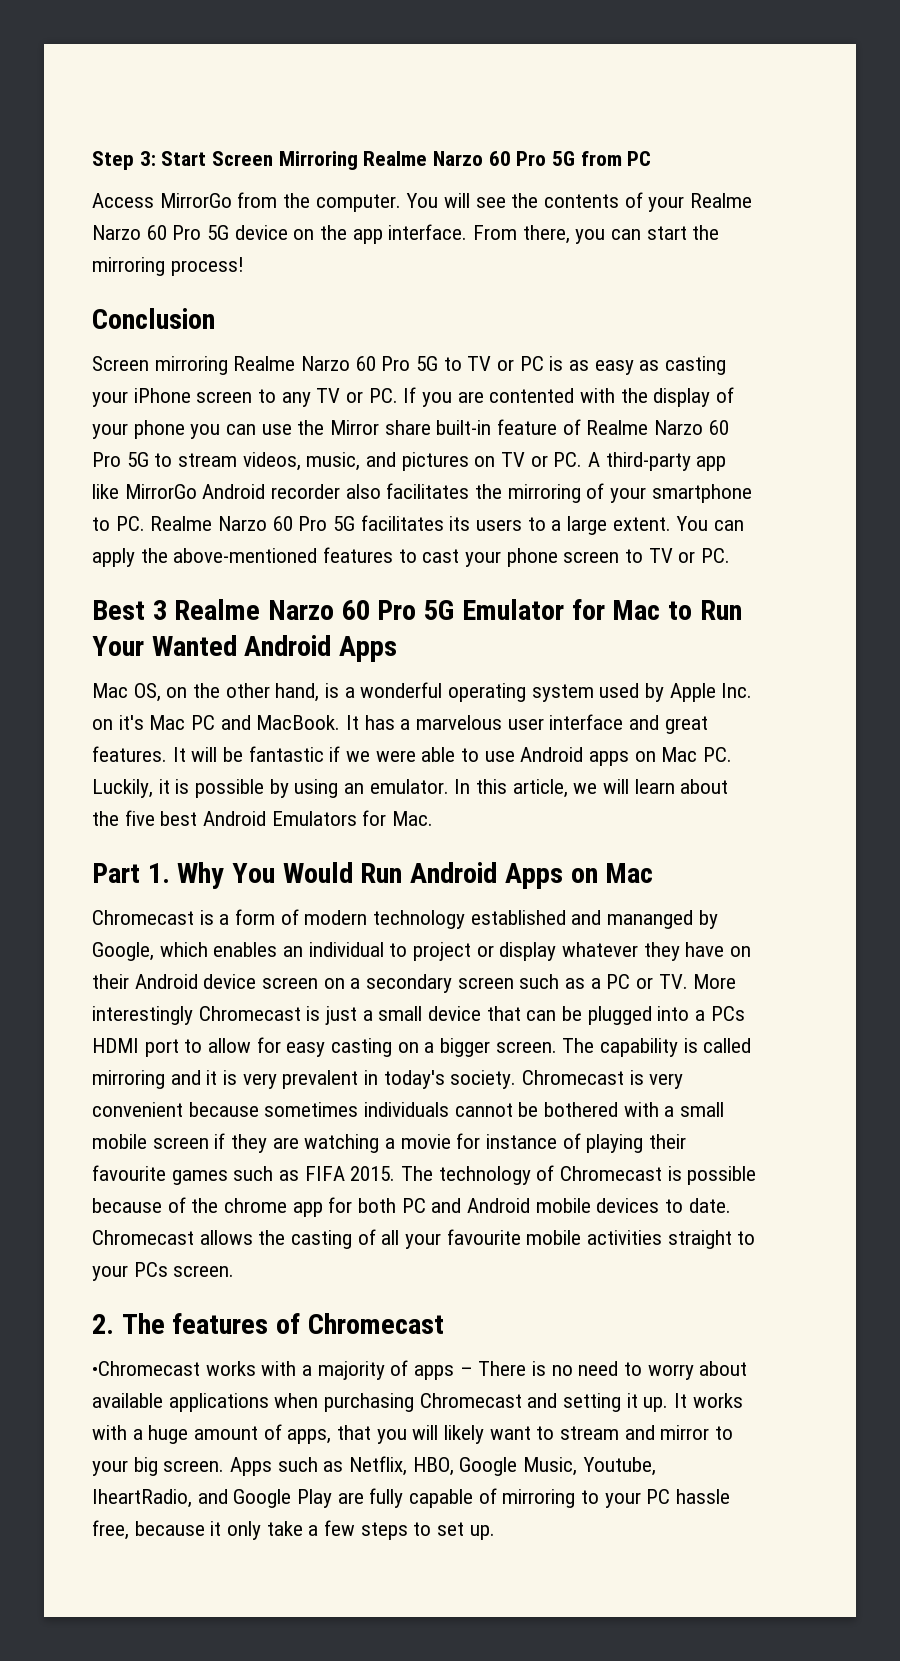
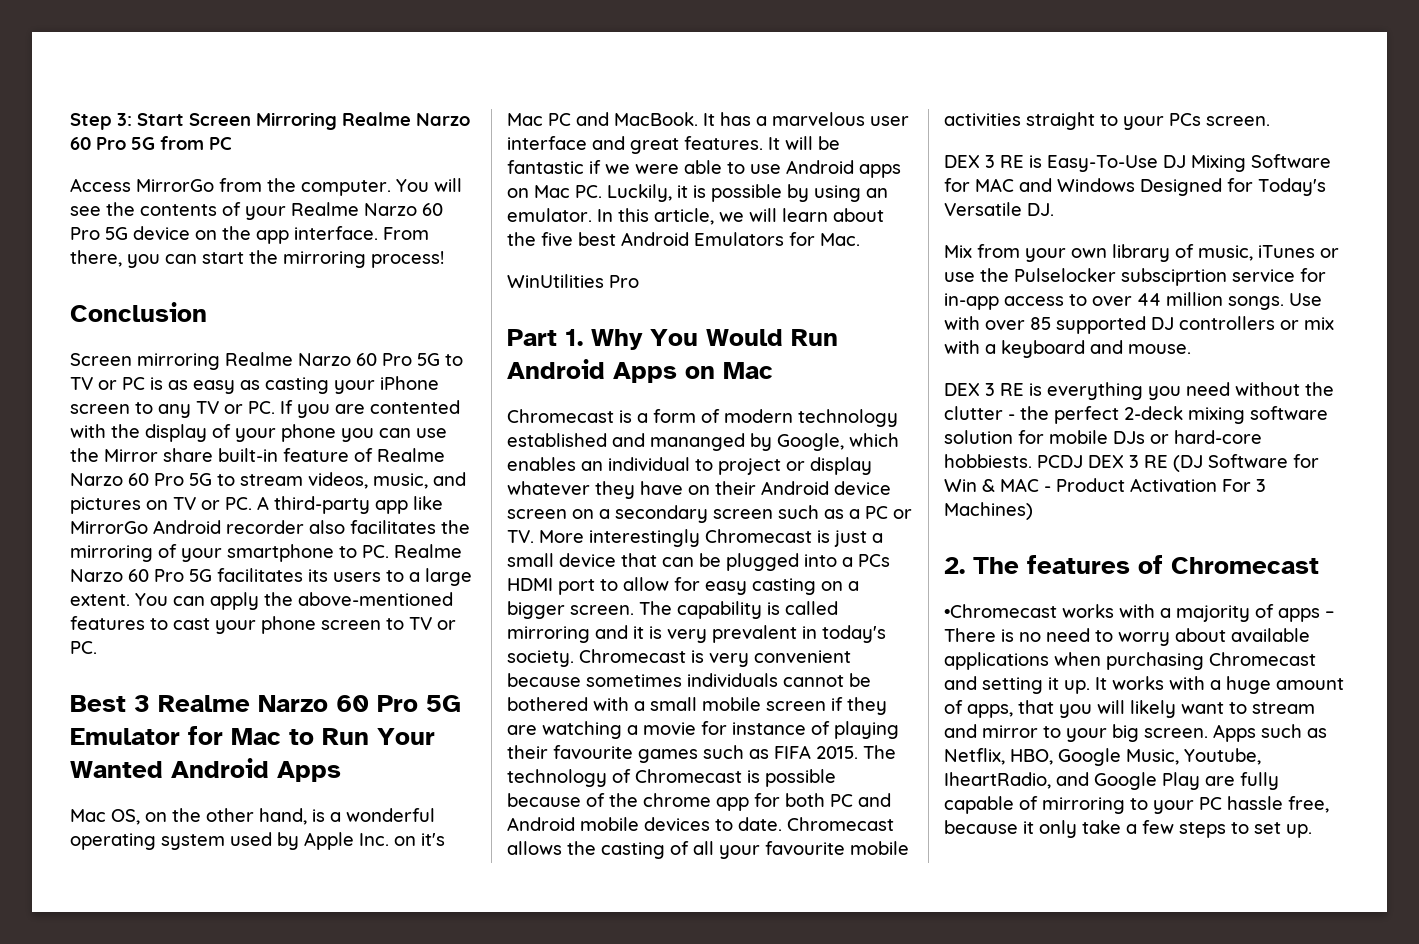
+ WinUtilities Pro
+ DEX 3 RE is Easy-To-Use DJ Mixing Software for MAC and Windows Designed for Today's Versatile DJ.
+ Mix from your own library of music, iTunes or use the Pulselocker subsciprtion service for in-app access to over 44 million songs. Use with over 85 supported DJ controllers or mix with a keyboard and mouse.
+ DEX 3 RE is everything you need without the clutter - the perfect 2-deck mixing software solution for mobile DJs or hard-core hobbiests. PCDJ DEX 3 RE (DJ Software for Win & MAC - Product Activation For 3 Machines)

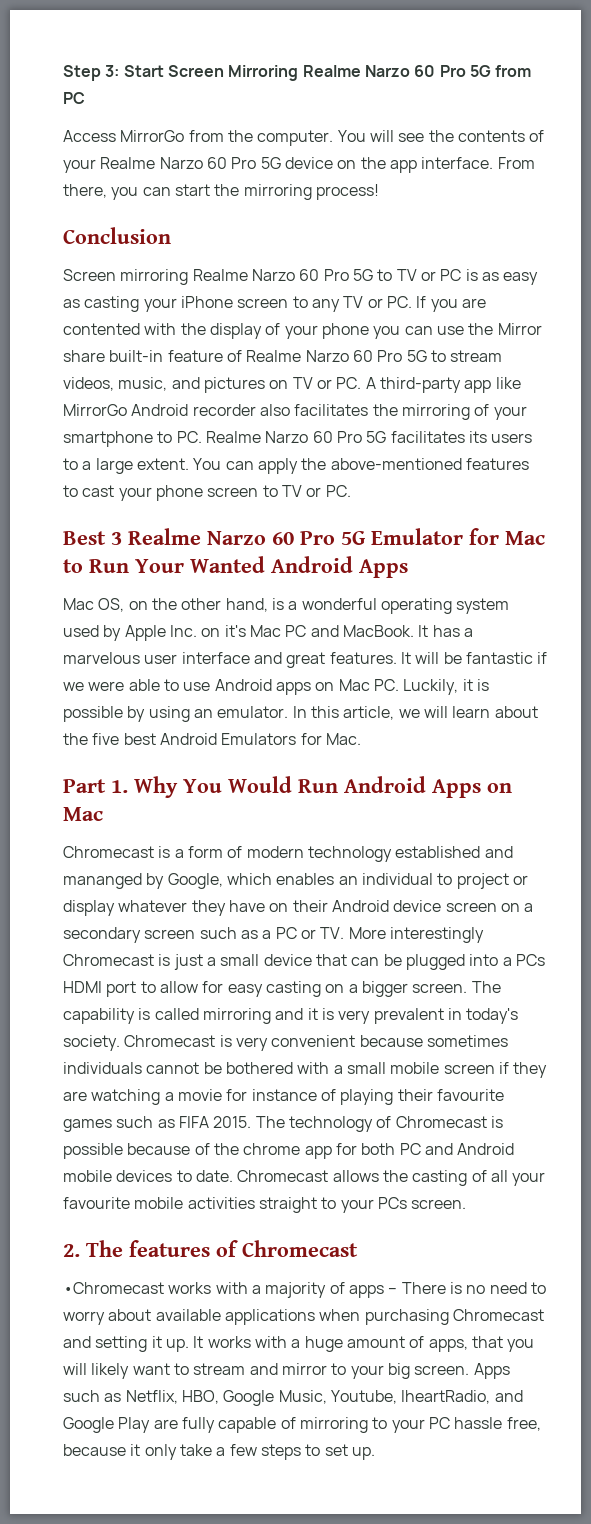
- WinUtilities Pro
- DEX 3 RE is Easy-To-Use DJ Mixing Software for MAC and Windows Designed for Today's Versatile DJ.
- Mix from your own library of music, iTunes or use the Pulselocker subsciprtion service for in-app access to over 44 million songs. Use with over 85 supported DJ controllers or mix with a keyboard and mouse.
- DEX 3 RE is everything you need without the clutter - the perfect 2-deck mixing software solution for mobile DJs or hard-core hobbiests. PCDJ DEX 3 RE (DJ Software for Win & MAC - Product Activation For 3 Machines)

